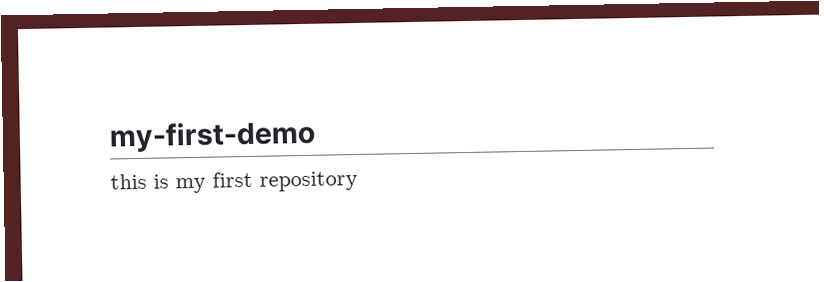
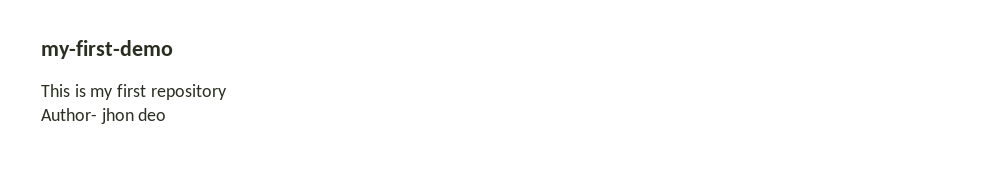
- this is my first repository
+ This is my first repository
+ Author- jhon deo

